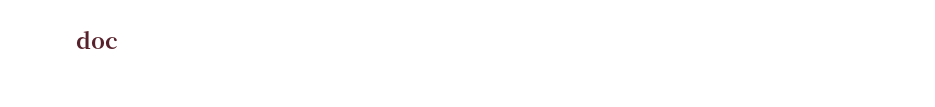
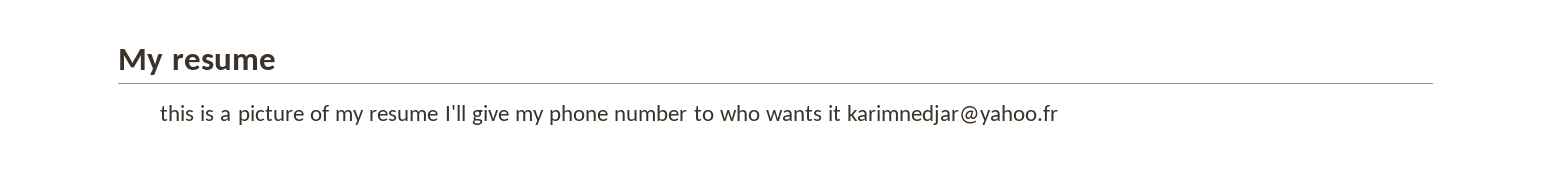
- doc
+ My resume
+ this is a picture of my resume I'll give my phone number to who wants it karimnedjar@yahoo.fr

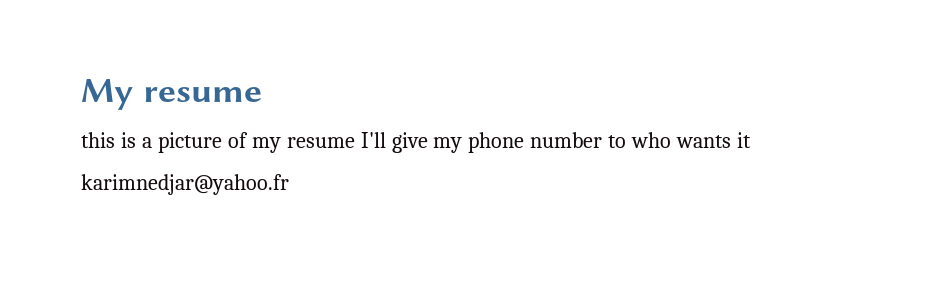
- this is a picture of my resume I'll give my phone number to who wants it karimnedjar@yahoo.fr
+ this is a picture of my resume I'll give my phone number to who wants it
+ karimnedjar@yahoo.fr

